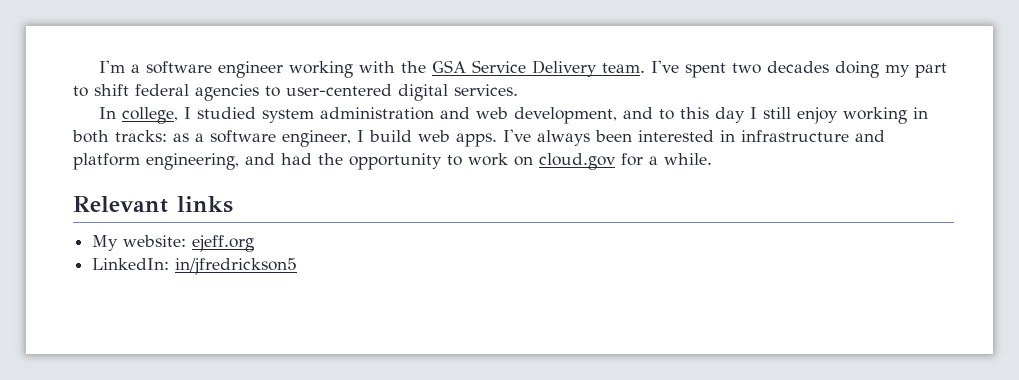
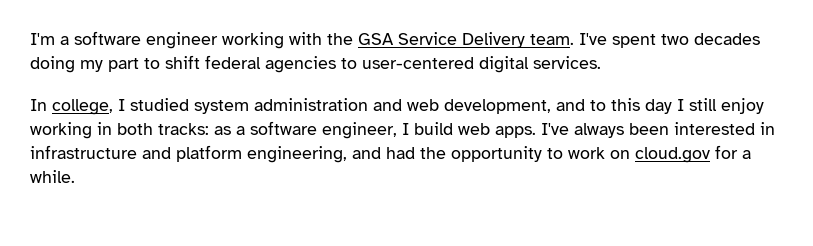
- Relevant links
- My website: ejeff.org
- LinkedIn: in/jfredrickson5

